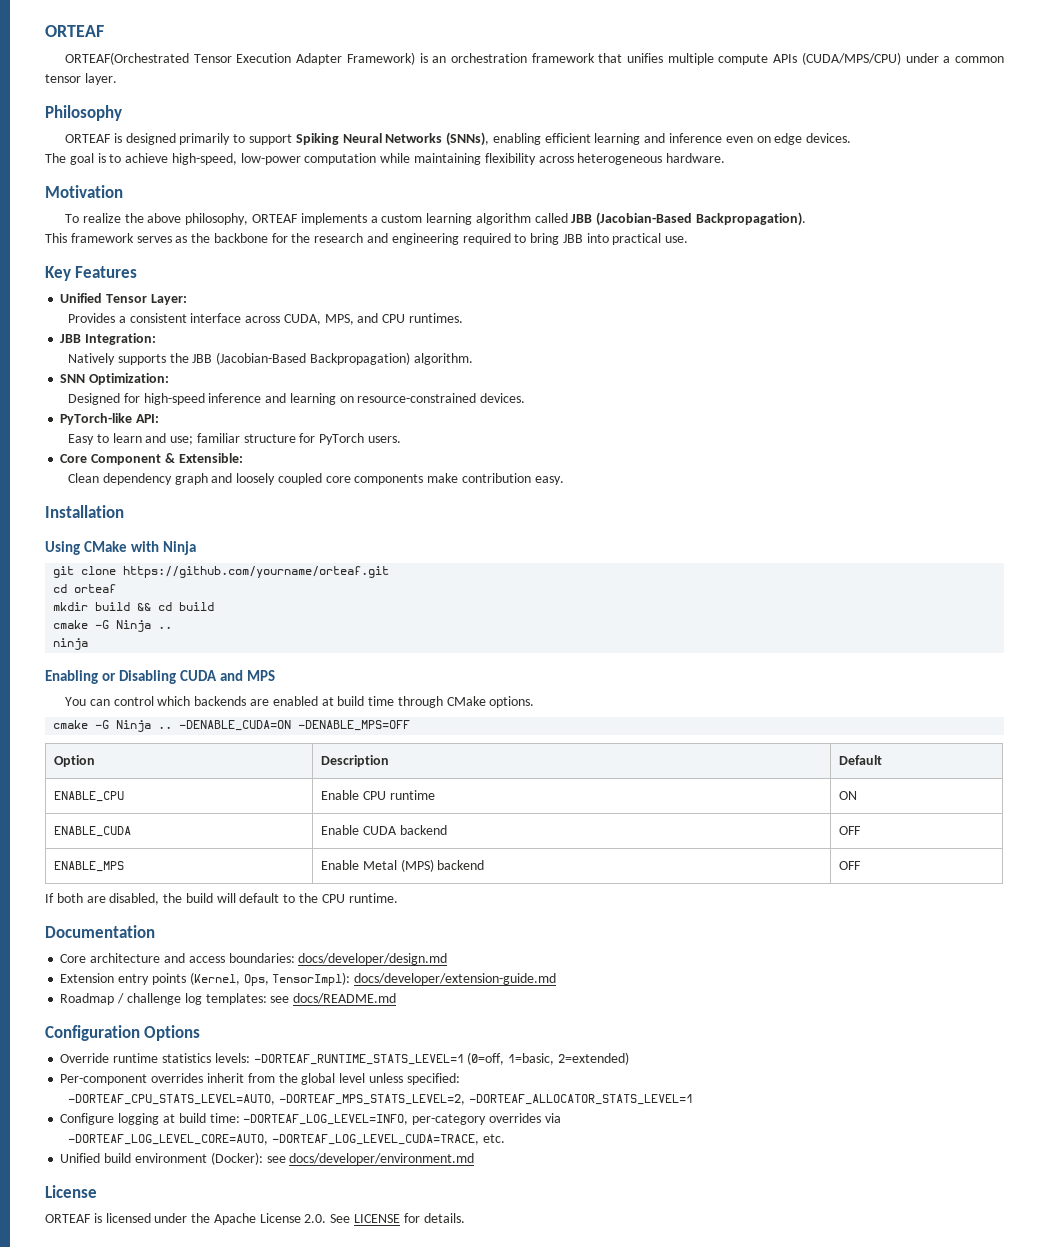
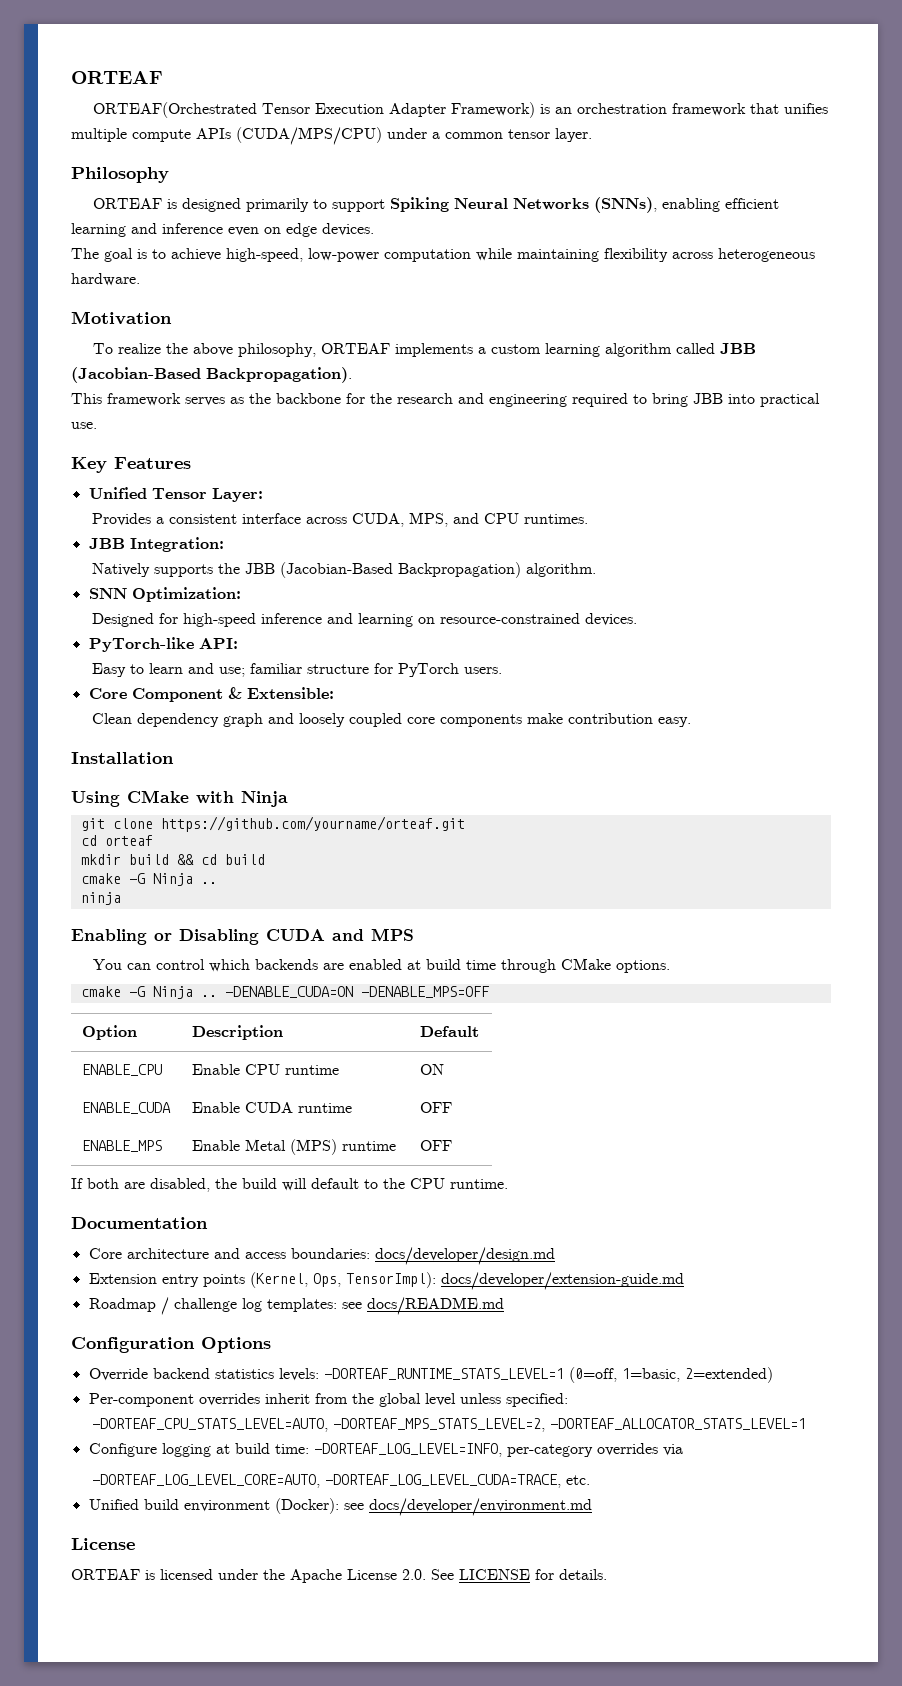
- ENABLE_CUDA | Enable CUDA backend | OFF
+ ENABLE_CUDA | Enable CUDA runtime | OFF
- ENABLE_MPS | Enable Metal (MPS) backend | OFF
+ ENABLE_MPS | Enable Metal (MPS) runtime | OFF
- Override runtime statistics levels: -DORTEAF_RUNTIME_STATS_LEVEL=1 (0=off, 1=basic, 2=extended)
+ Override backend statistics levels: -DORTEAF_RUNTIME_STATS_LEVEL=1 (0=off, 1=basic, 2=extended)

